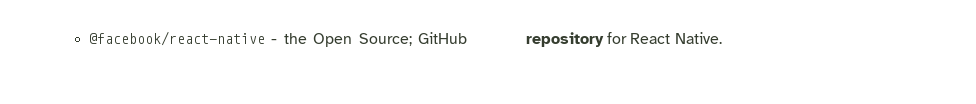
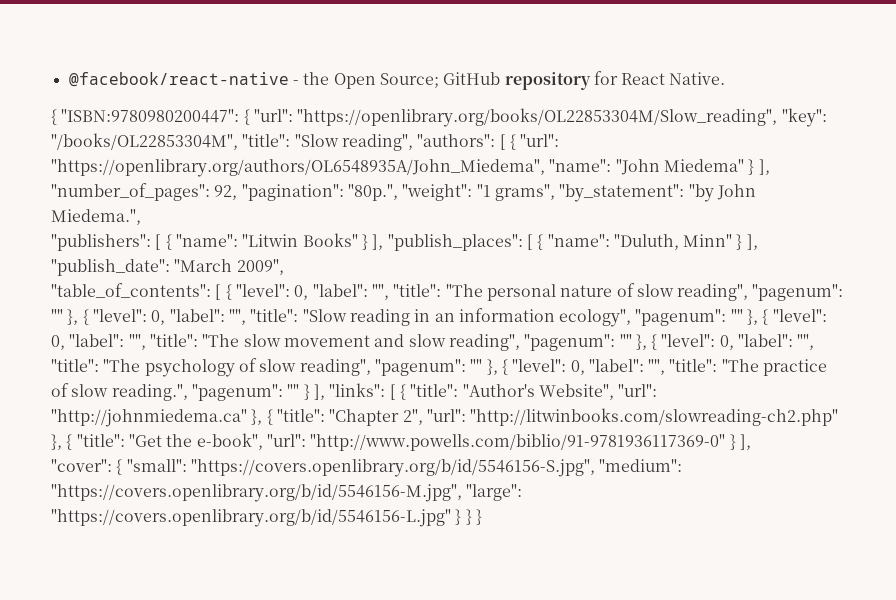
+ { "ISBN:9780980200447": { "url": "https://openlibrary.org/books/OL22853304M/Slow_reading", "key": "/books/OL22853304M", "title": "Slow reading", "authors": [ { "url": "https://openlibrary.org/authors/OL6548935A/John_Miedema", "name": "John Miedema" } ], "number_of_pages": 92, "pagination": "80p.", "weight": "1 grams", "by_statement": "by John Miedema.",
+ "publishers": [ { "name": "Litwin Books" } ], "publish_places": [ { "name": "Duluth, Minn" } ], "publish_date": "March 2009",
+ "table_of_contents": [ { "level": 0, "label": "", "title": "The personal nature of slow reading", "pagenum": "" }, { "level": 0, "label": "", "title": "Slow reading in an information ecology", "pagenum": "" }, { "level": 0, "label": "", "title": "The slow movement and slow reading", "pagenum": "" }, { "level": 0, "label": "", "title": "The psychology of slow reading", "pagenum": "" }, { "level": 0, "label": "", "title": "The practice of slow reading.", "pagenum": "" } ], "links": [ { "title": "Author's Website", "url": "http://johnmiedema.ca" }, { "title": "Chapter 2", "url": "http://litwinbooks.com/slowreading-ch2.php" }, { "title": "Get the e-book", "url": "http://www.powells.com/biblio/91-9781936117369-0" } ],
+ "cover": { "small": "https://covers.openlibrary.org/b/id/5546156-S.jpg", "medium": "https://covers.openlibrary.org/b/id/5546156-M.jpg", "large": "https://covers.openlibrary.org/b/id/5546156-L.jpg" } } }

